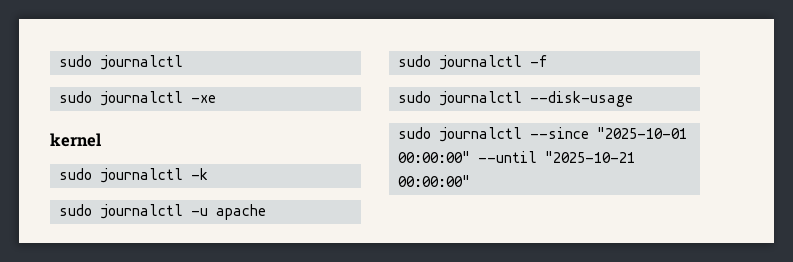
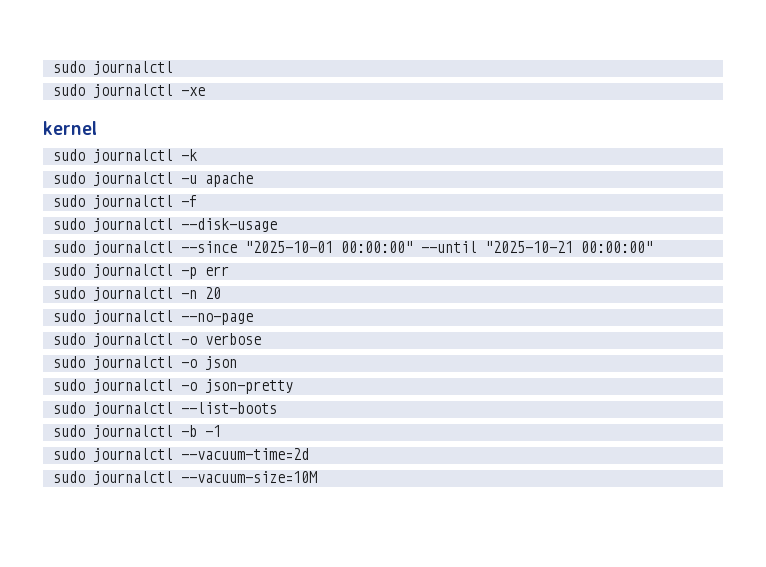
+ sudo journalctl -p err
+ sudo journalctl -n 20
+ sudo journalctl --no-page
+ sudo journalctl -o verbose
+ sudo journalctl -o json
+ sudo journalctl -o json-pretty
+ sudo journalctl --list-boots
+ sudo journalctl -b -1
+ sudo journalctl --vacuum-time=2d
+ sudo journalctl --vacuum-size=10M

